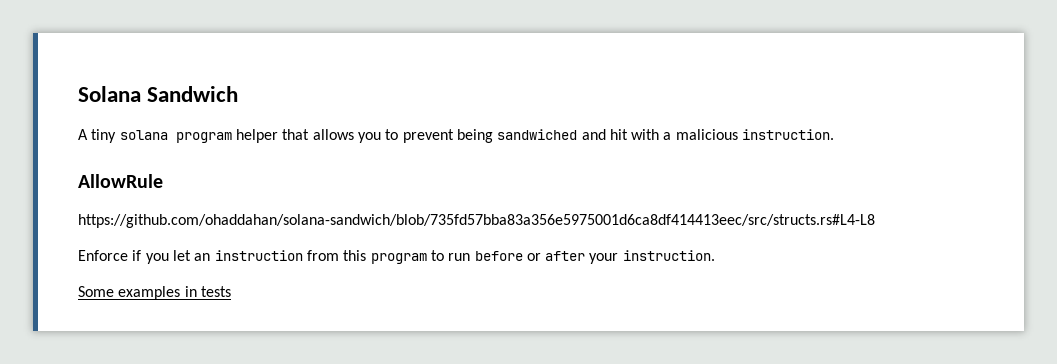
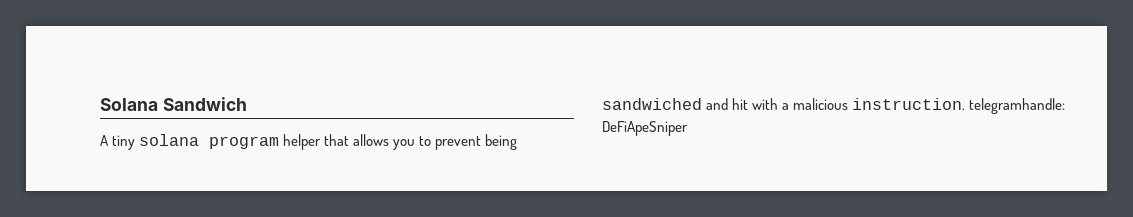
- A tiny solana program helper that allows you to prevent being sandwiched and hit with a malicious instruction.
- AllowRule
- https://github.com/ohaddahan/solana-sandwich/blob/735fd57bba83a356e5975001d6ca8df414413eec/src/structs.rs#L4-L8
- Enforce if you let an instruction from this program to run before or after your instruction.
- Some examples in tests
+ A tiny solana program helper that allows you to prevent being sandwiched and hit with a malicious instruction. telegramhandle: DeFiApeSniper

